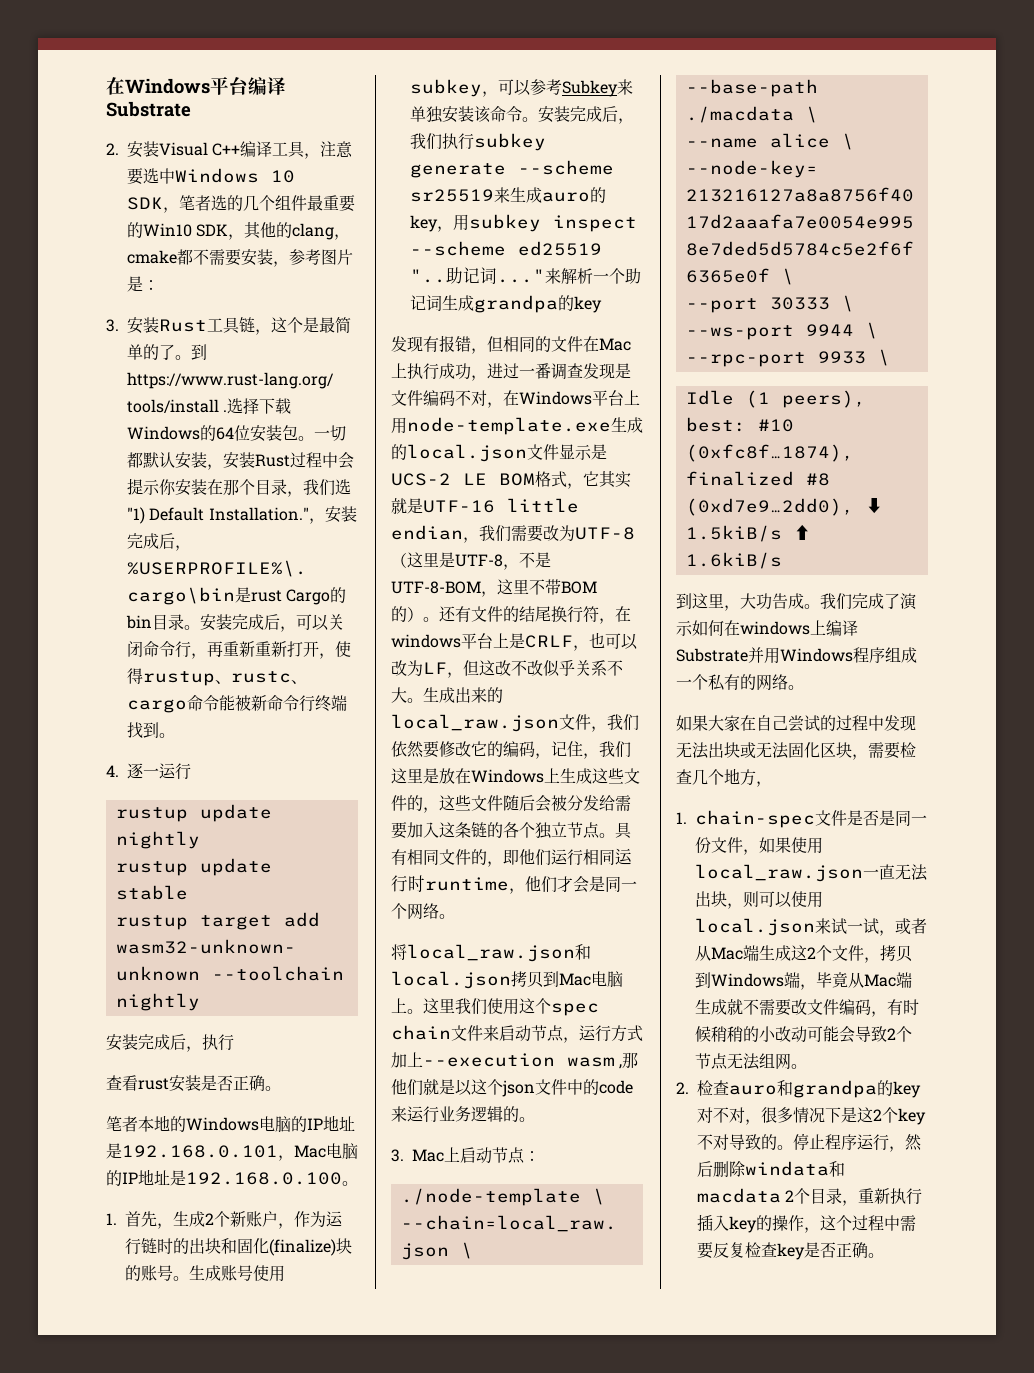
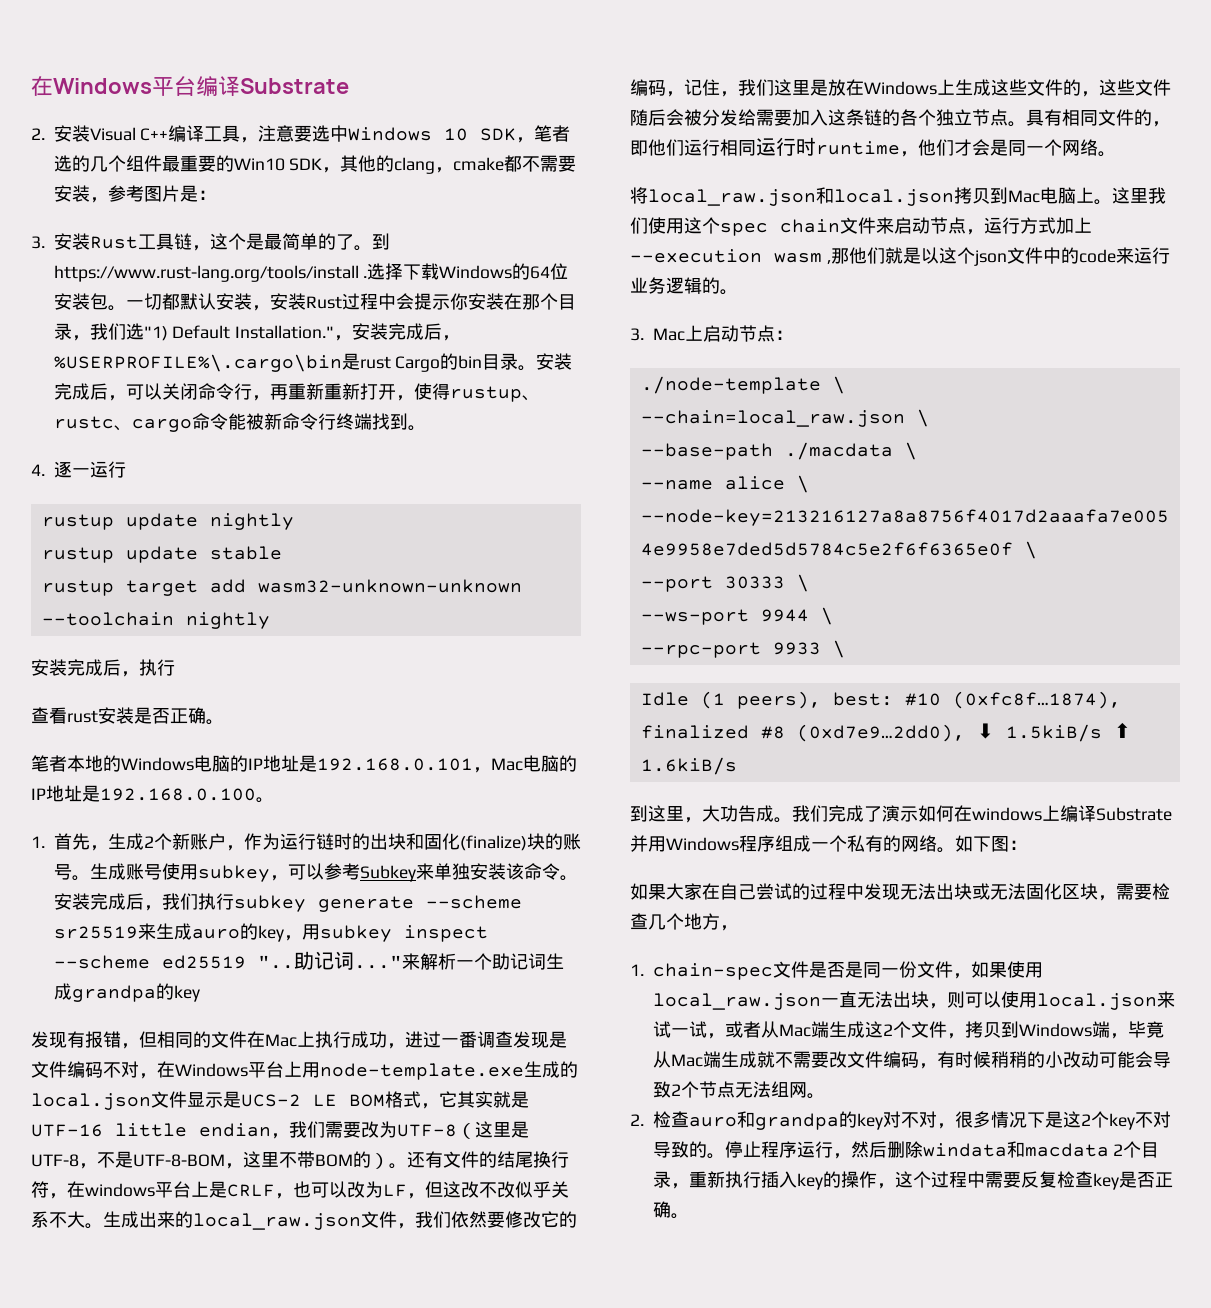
+ 如下图：

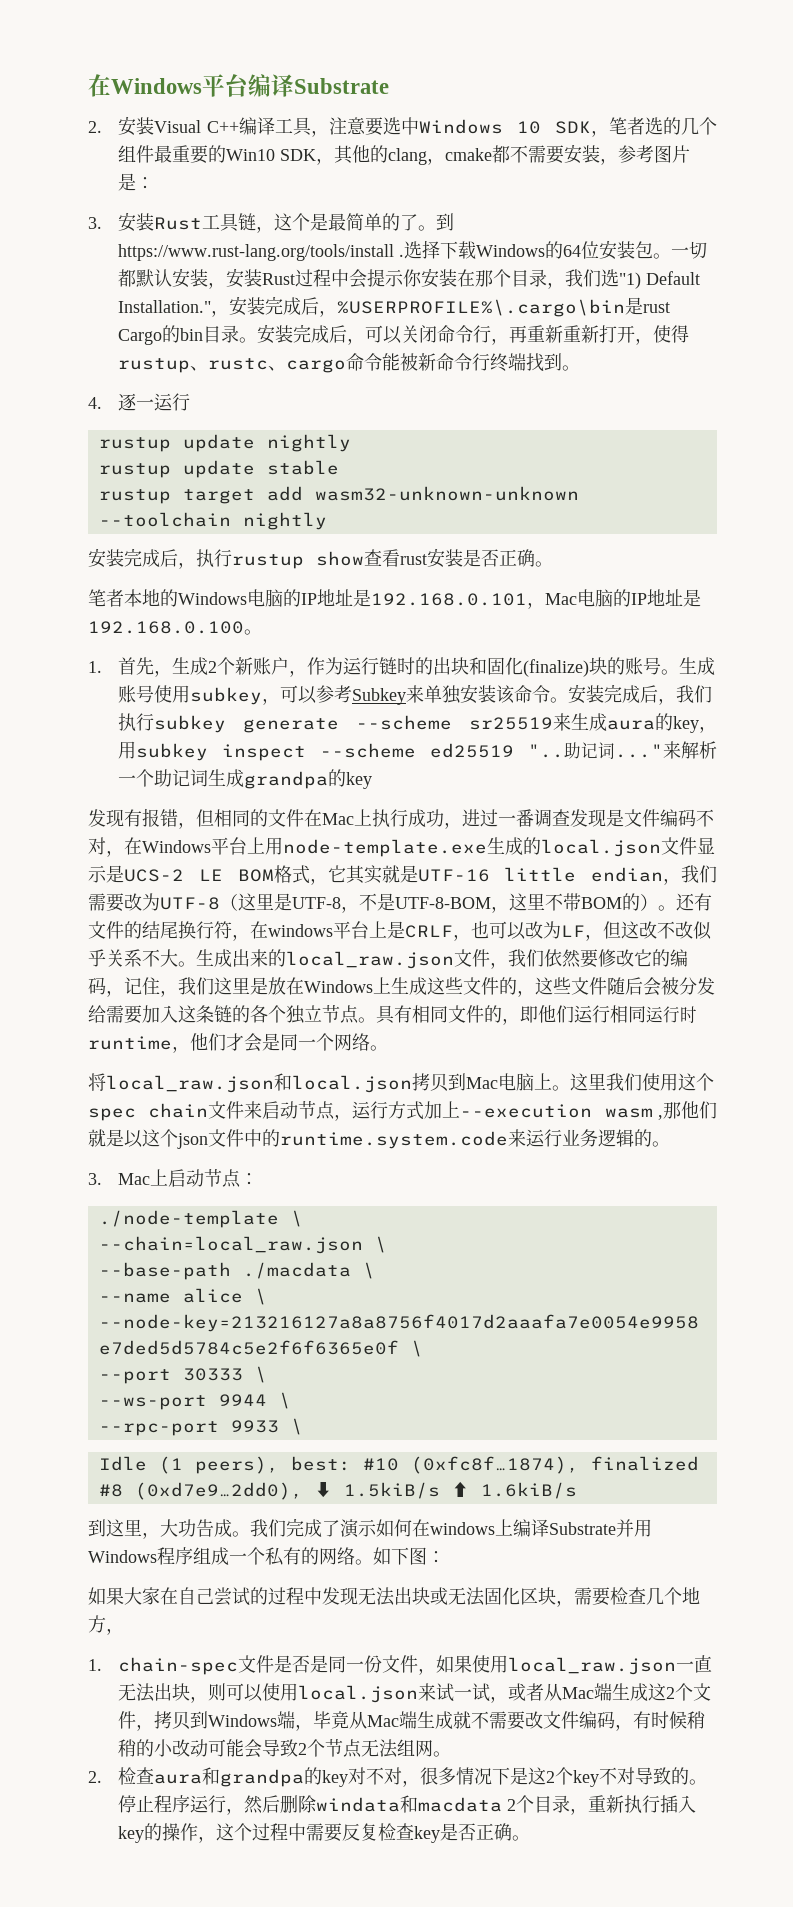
- 安装完成后，执行
- 查看rust安装是否正确。
+ 安装完成后，执行rustup show查看rust安装是否正确。
- 安装完成后，我们执行subkey generate --scheme sr25519来生成auro的key，用subkey inspect --scheme ed25519 "..
+ 安装完成后，我们执行subkey generate --scheme sr25519来生成aura的key，用subkey inspect --scheme ed25519 "..
- 这里我们使用这个spec chain文件来启动节点，运行方式加上--execution wasm ,那他们就是以这个json文件中的code来运行业务逻辑的。
+ 这里我们使用这个spec chain文件来启动节点，运行方式加上--execution wasm ,那他们就是以这个json文件中的runtime.system.code来运行业务逻辑的。
- 2.检查auro和grandpa的key对不对，很多情况下是这2个key不对导致的。
+ 2.检查aura和grandpa的key对不对，很多情况下是这2个key不对导致的。

